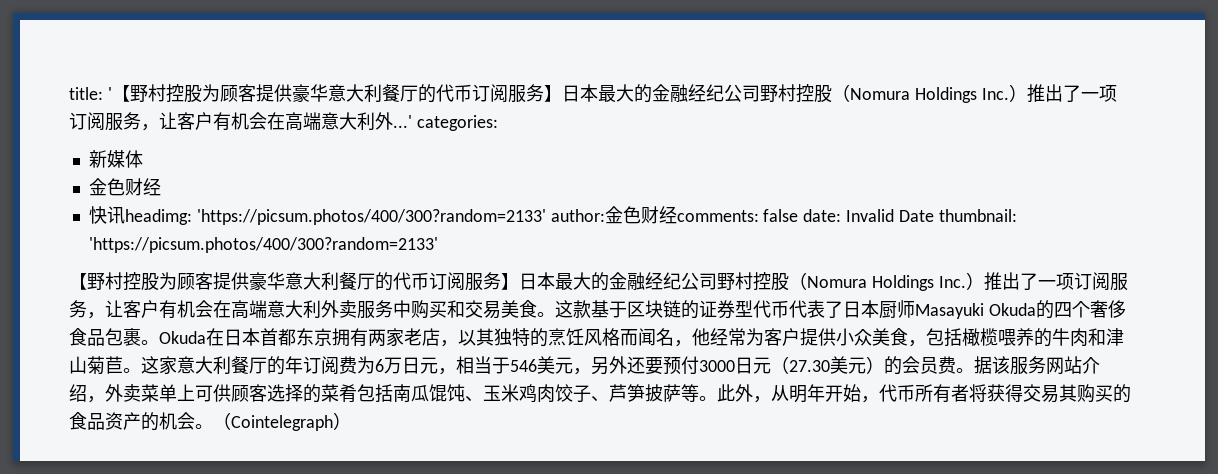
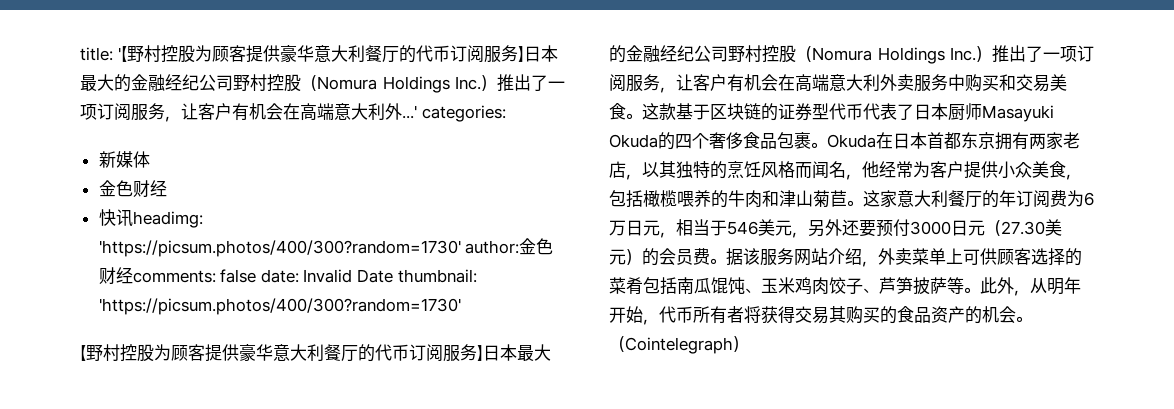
- 快讯headimg: 'https://picsum.photos/400/300?random=2133' author:金色财经comments: false date: Invalid Date thumbnail: 'https://picsum.photos/400/300?random=2133'
+ 快讯headimg: 'https://picsum.photos/400/300?random=1730' author:金色财经comments: false date: Invalid Date thumbnail: 'https://picsum.photos/400/300?random=1730'

